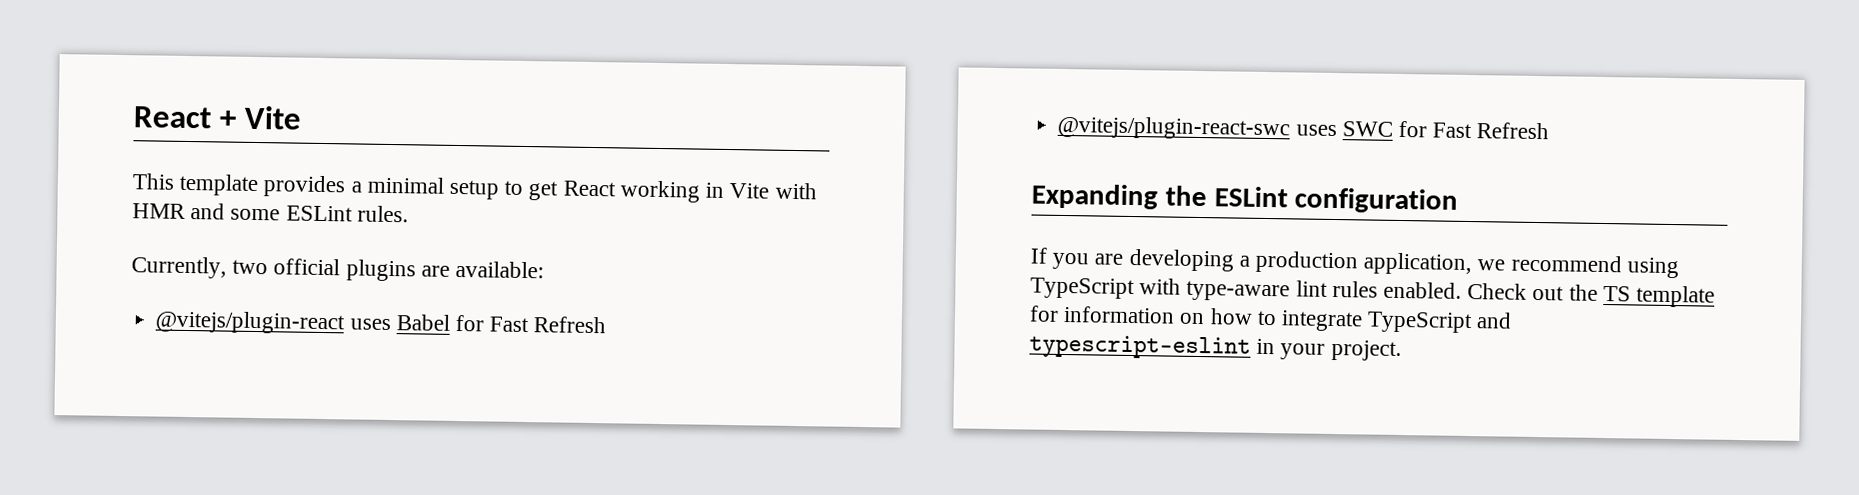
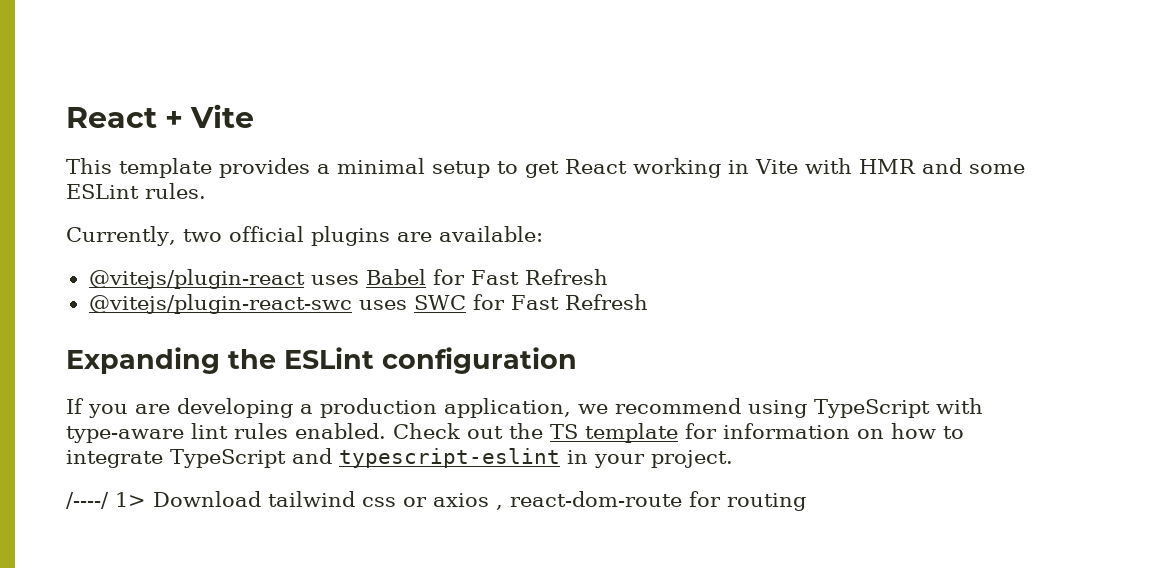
+ /----/ 1> Download tailwind css or axios , react-dom-route for routing

